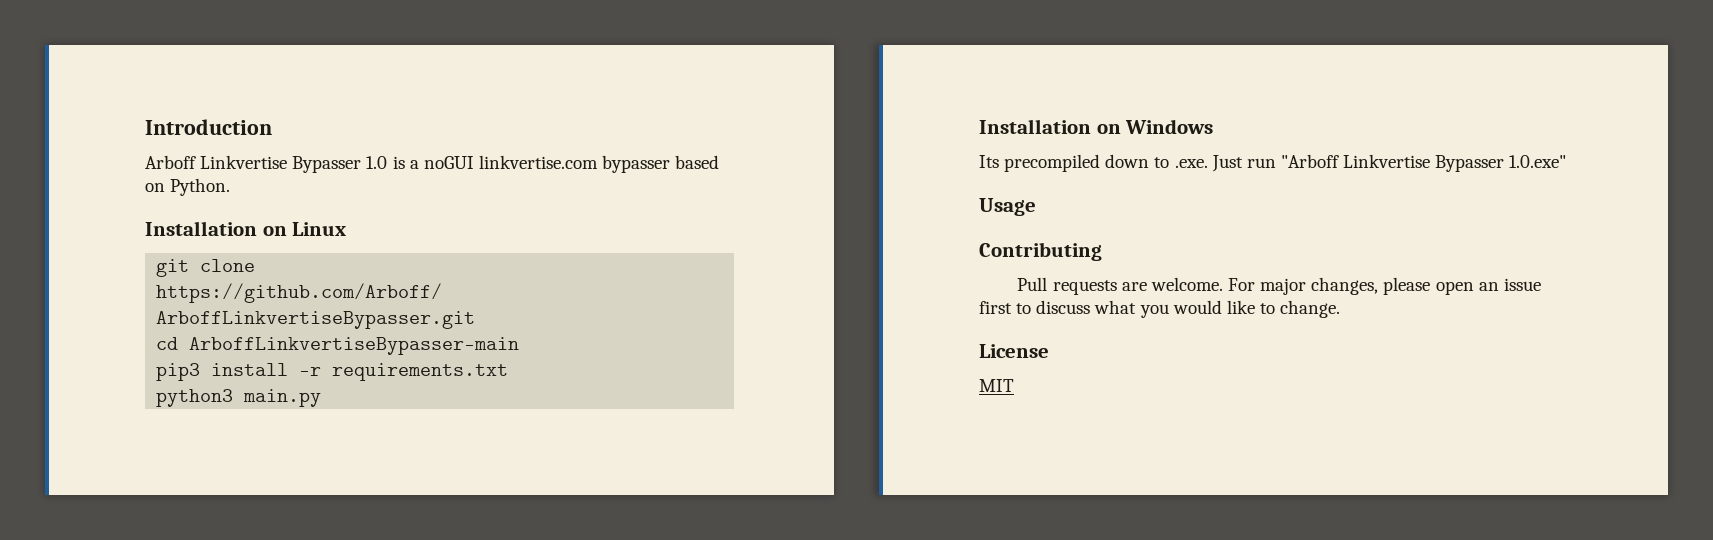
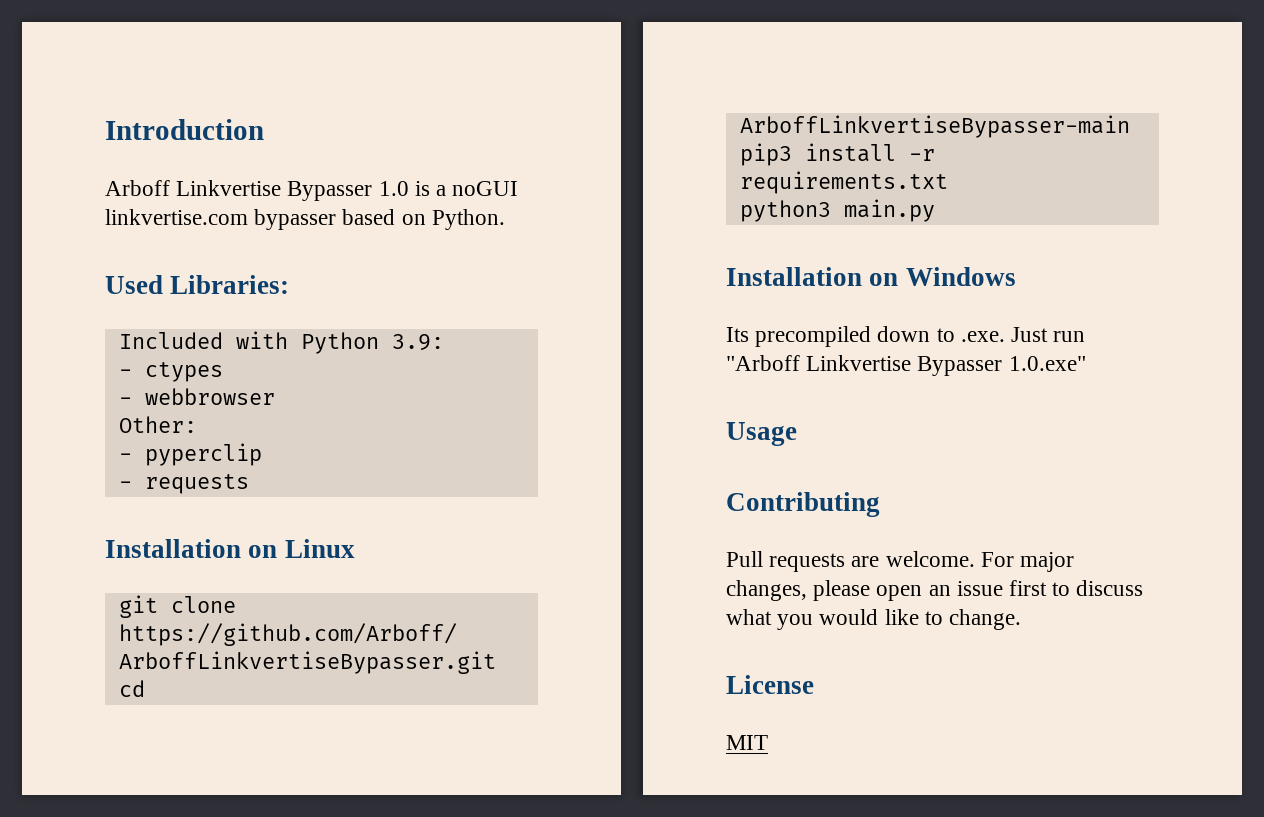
+ Used Libraries:
+ Included with Python 3.9:
+ - ctypes
+ - webbrowser
+ Other:
+ - pyperclip
+ - requests

